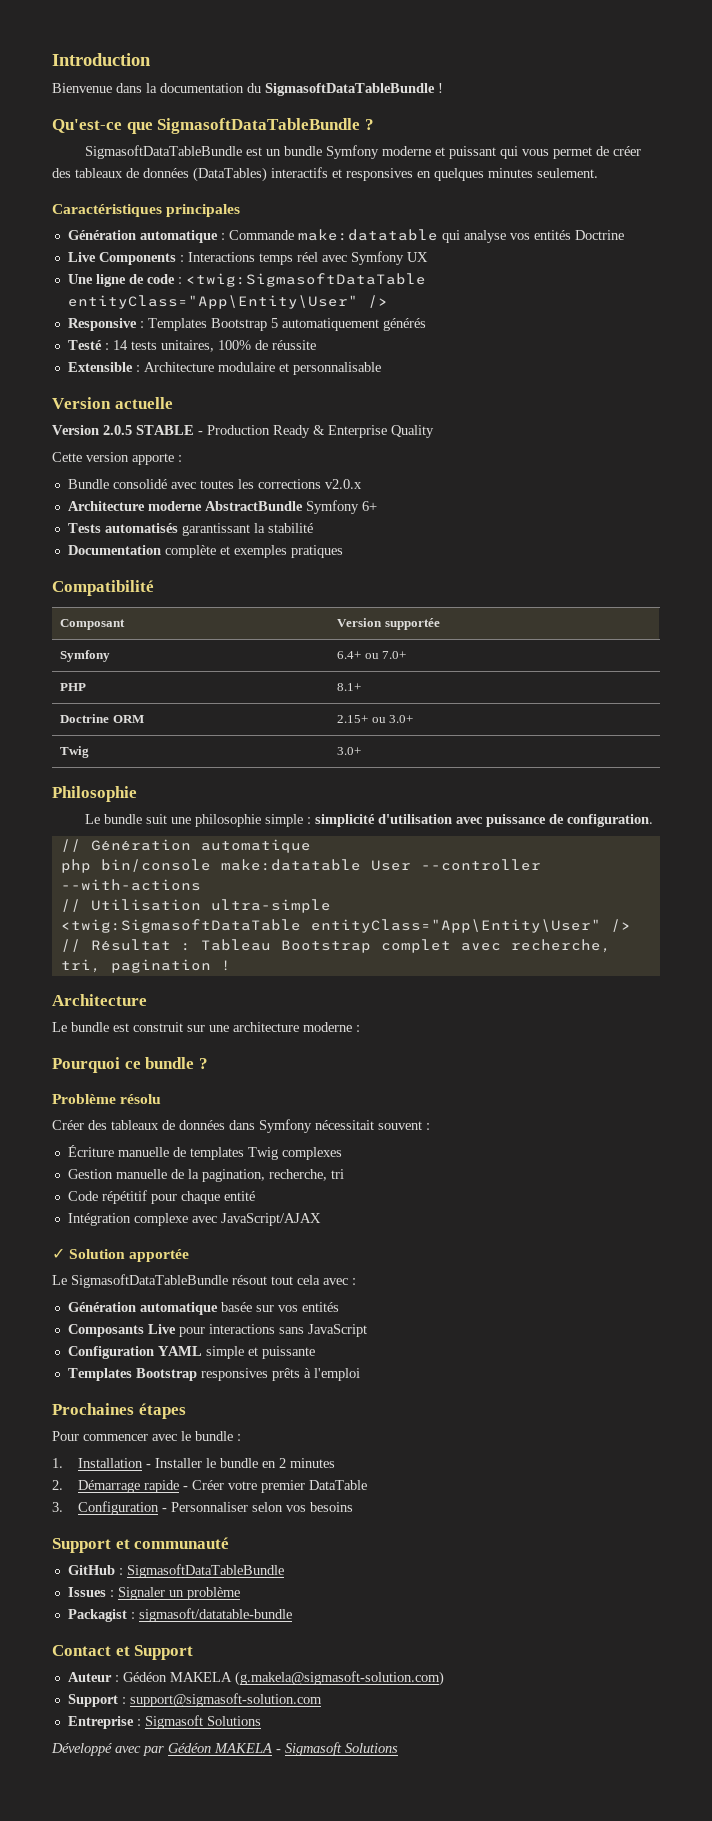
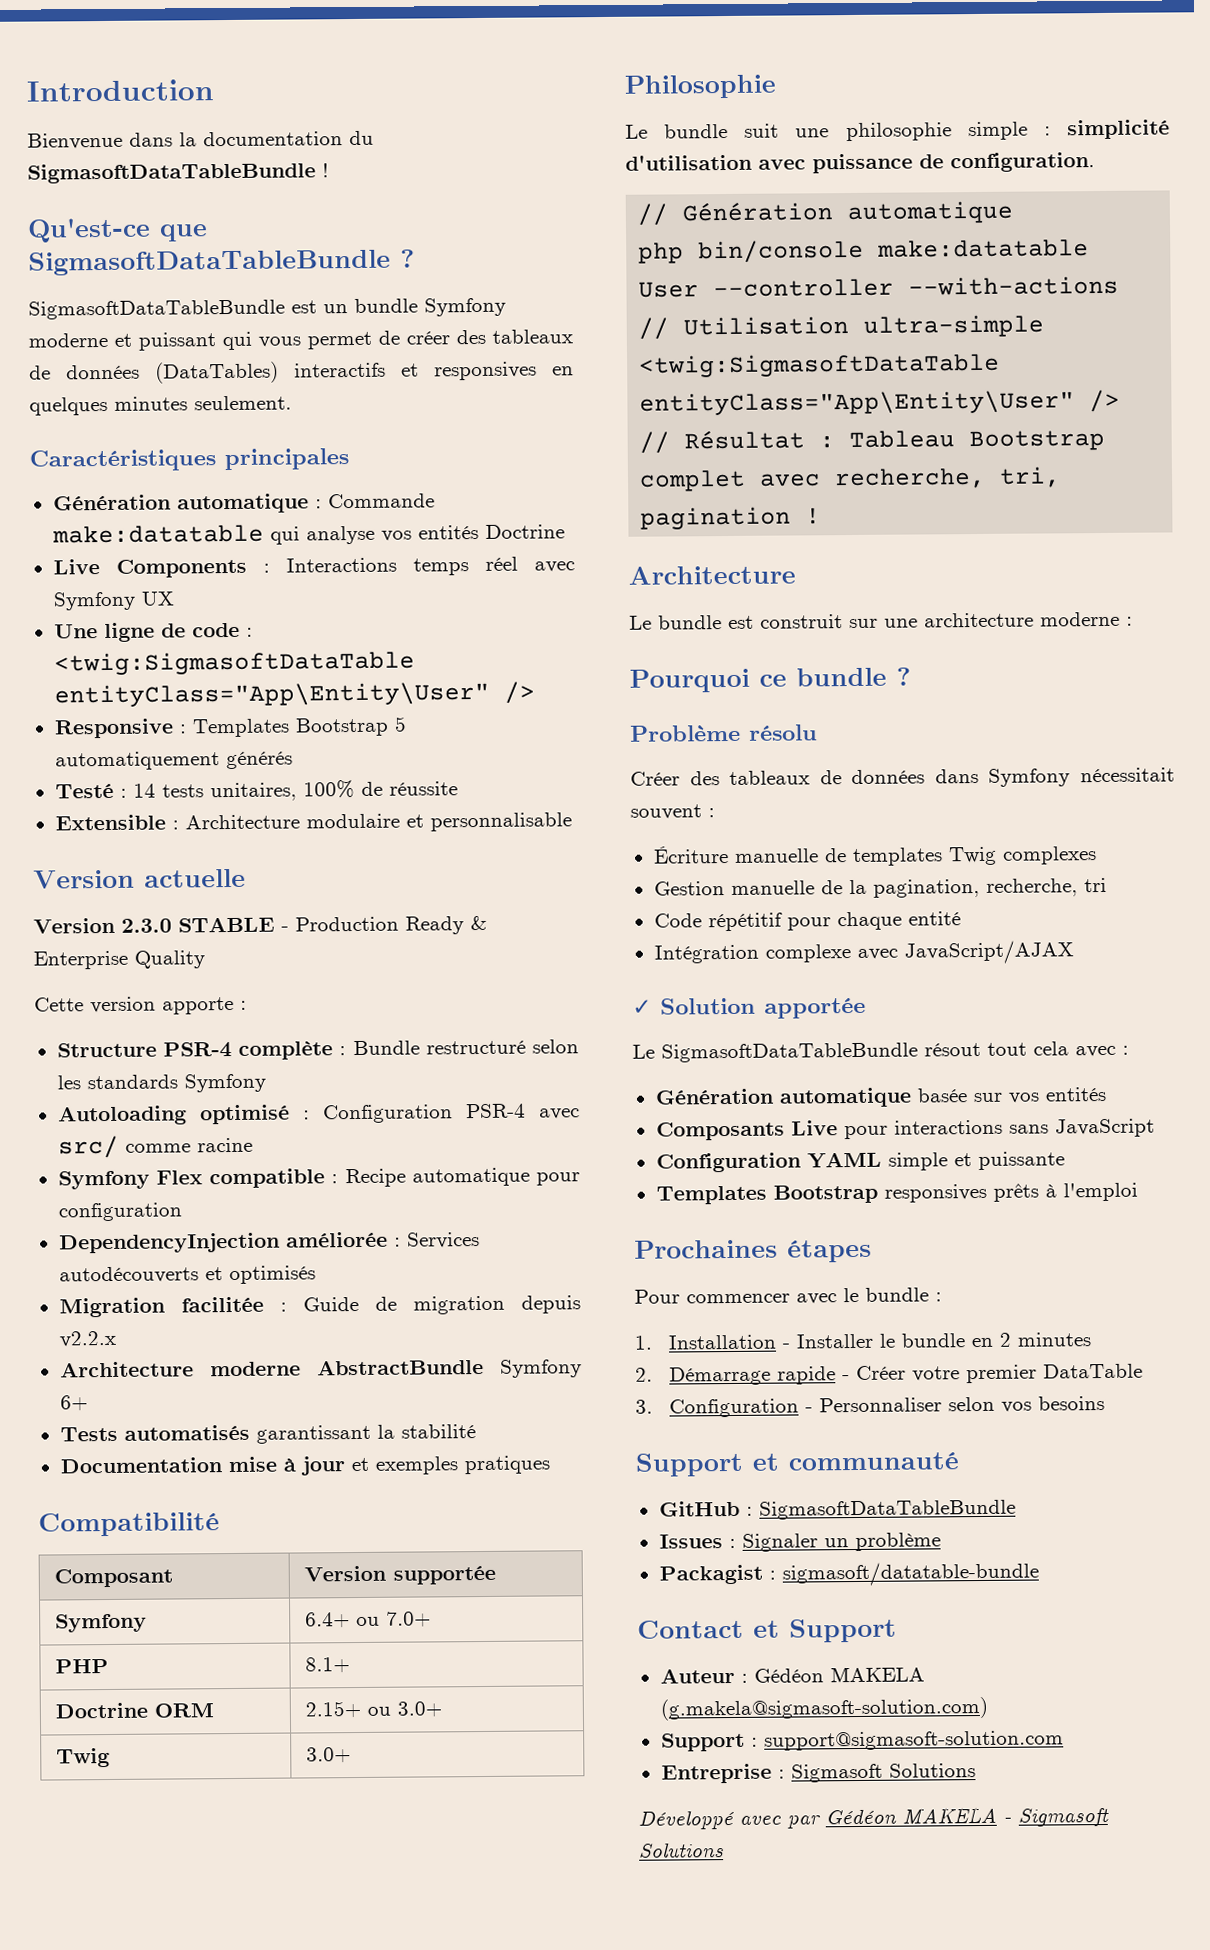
- Version 2.0.5 STABLE - Production Ready & Enterprise Quality
+ Version 2.3.0 STABLE - Production Ready & Enterprise Quality
- Bundle consolidé avec toutes les corrections v2.0.x
+ Structure PSR-4 complète : Bundle restructuré selon les standards Symfony
+ Autoloading optimisé : Configuration PSR-4 avec src/ comme racine
+ Symfony Flex compatible : Recipe automatique pour configuration
+ DependencyInjection améliorée : Services autodécouverts et optimisés
+ Migration facilitée : Guide de migration depuis v2.2.x
- Documentation complète et exemples pratiques
+ Documentation mise à jour et exemples pratiques

